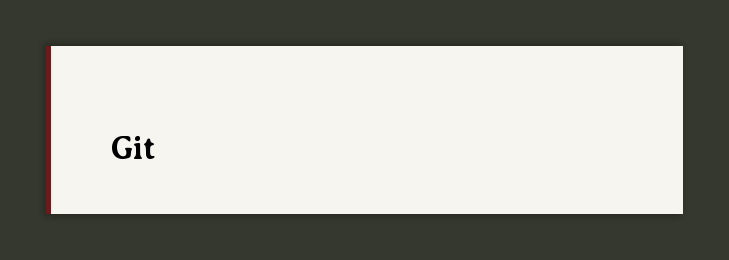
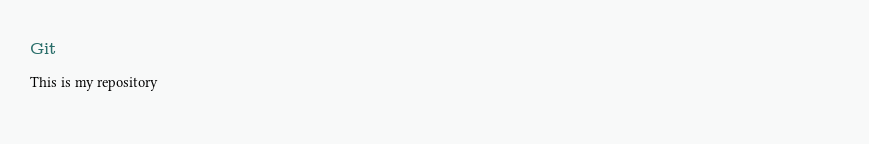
+ This is my repository

